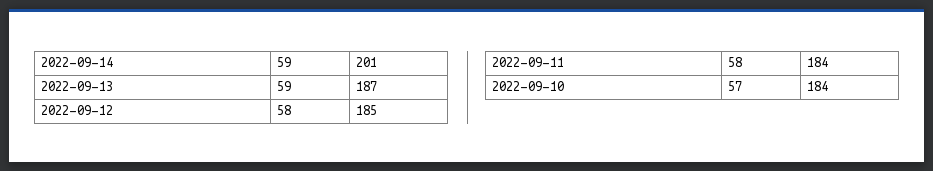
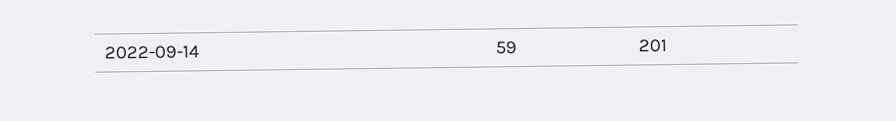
- 2022-09-13 | 59 | 187
- 2022-09-12 | 58 | 185
- 2022-09-11 | 58 | 184
- 2022-09-10 | 57 | 184

